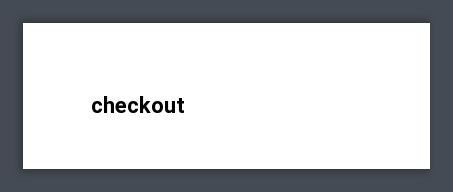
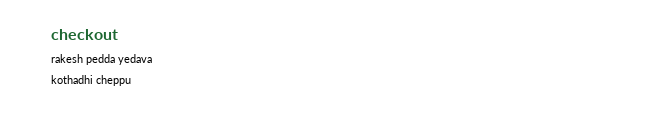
+ rakesh pedda yedava
+ kothadhi cheppu

